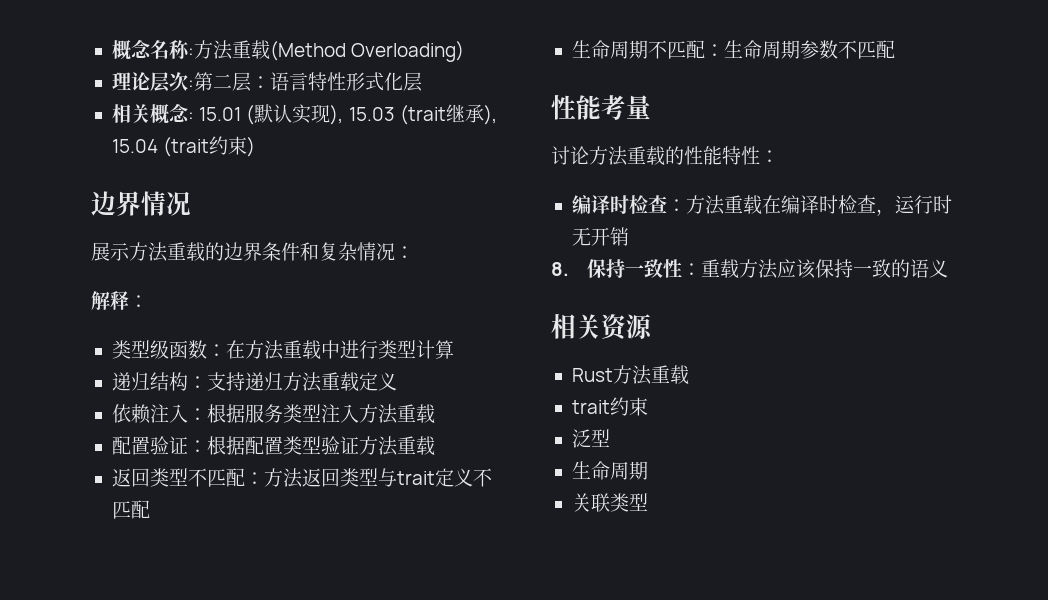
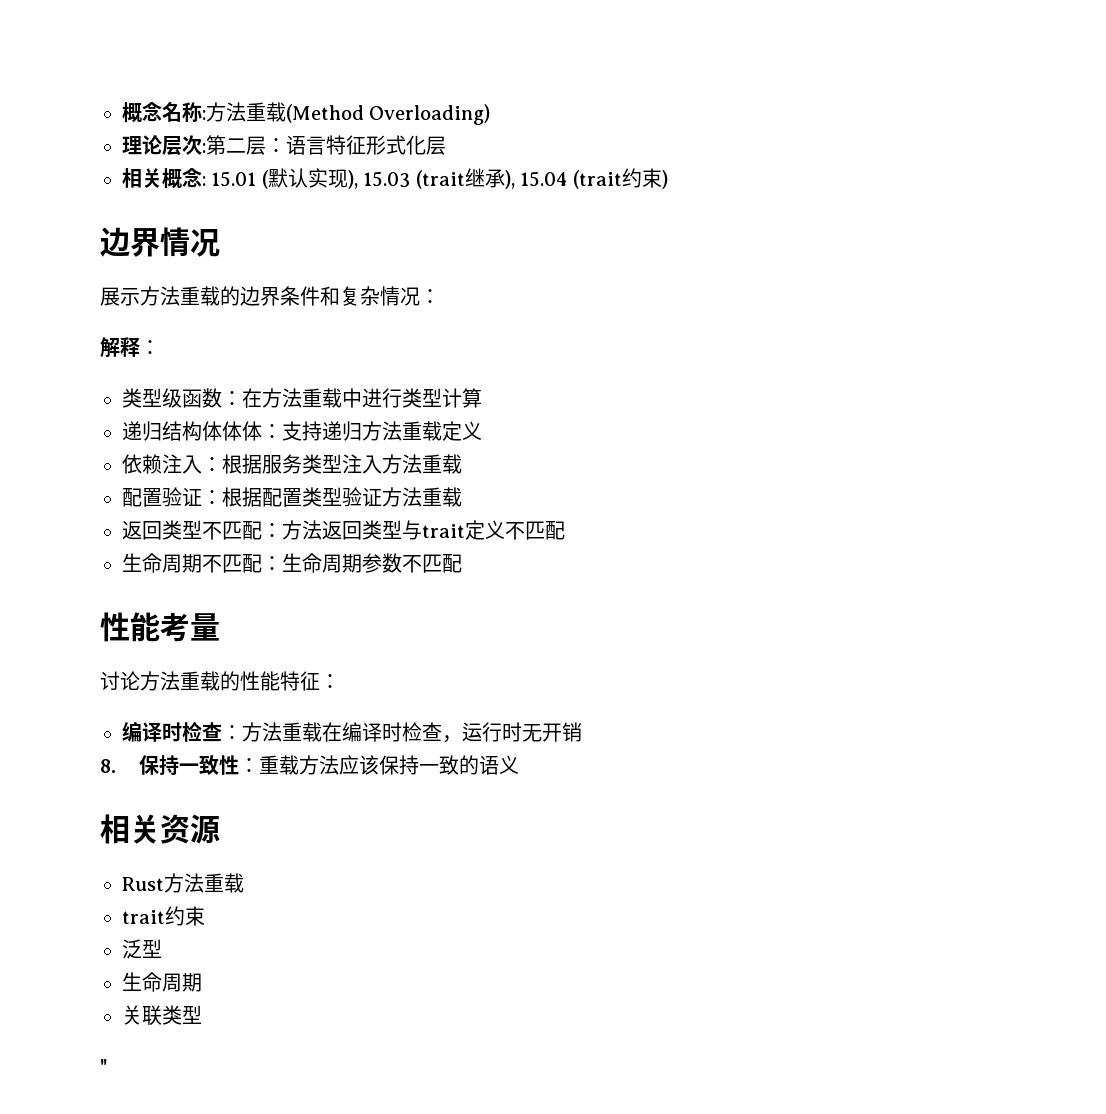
- 理论层次:第二层：语言特性形式化层
+ 理论层次:第二层：语言特征形式化层
- 递归结构：支持递归方法重载定义
+ 递归结构体体体：支持递归方法重载定义
- 讨论方法重载的性能特性：
+ 讨论方法重载的性能特征：
+ "

